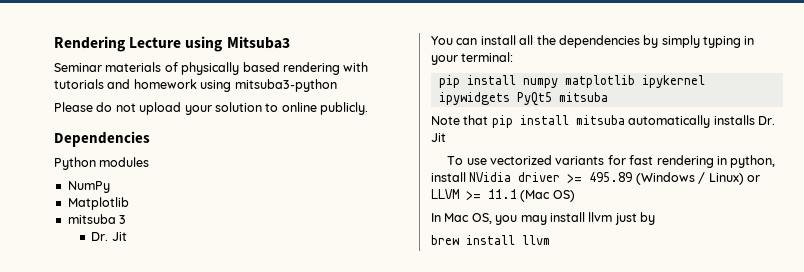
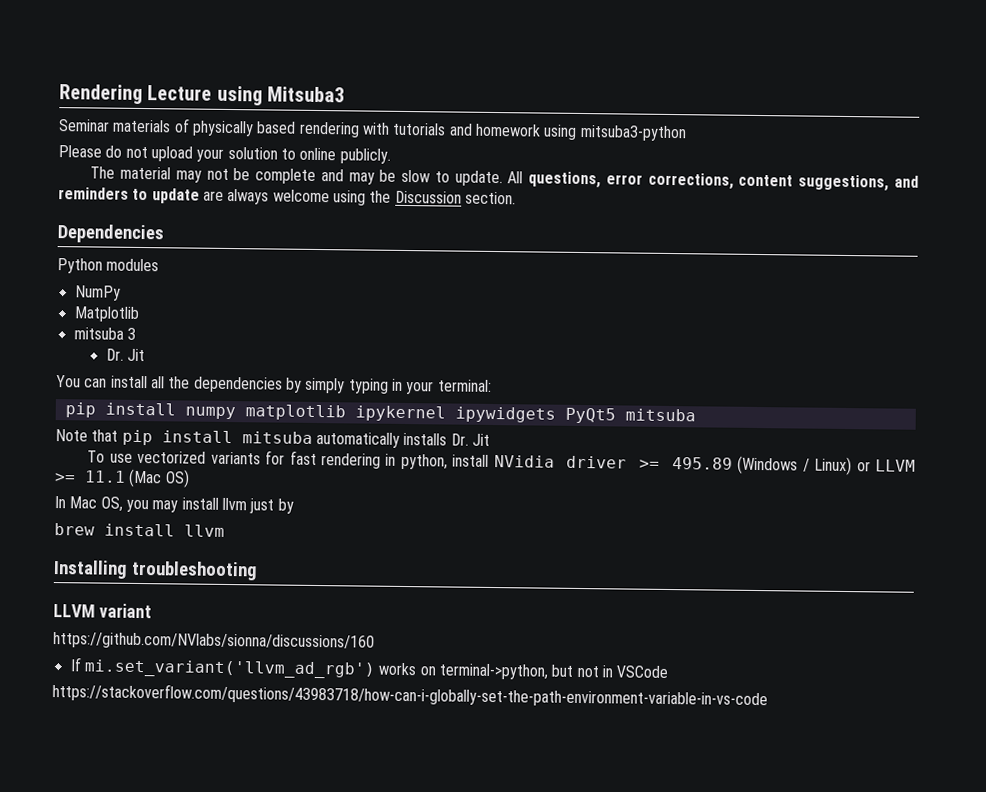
+ The material may not be complete and may be slow to update. All questions, error corrections, content suggestions, and reminders to update are always welcome using the Discussion section.
+ Installing troubleshooting
+ LLVM variant
+ https://github.com/NVlabs/sionna/discussions/160
+ If mi.set_variant('llvm_ad_rgb') works on terminal->python, but not in VSCode
+ https://stackoverflow.com/questions/43983718/how-can-i-globally-set-the-path-environment-variable-in-vs-code

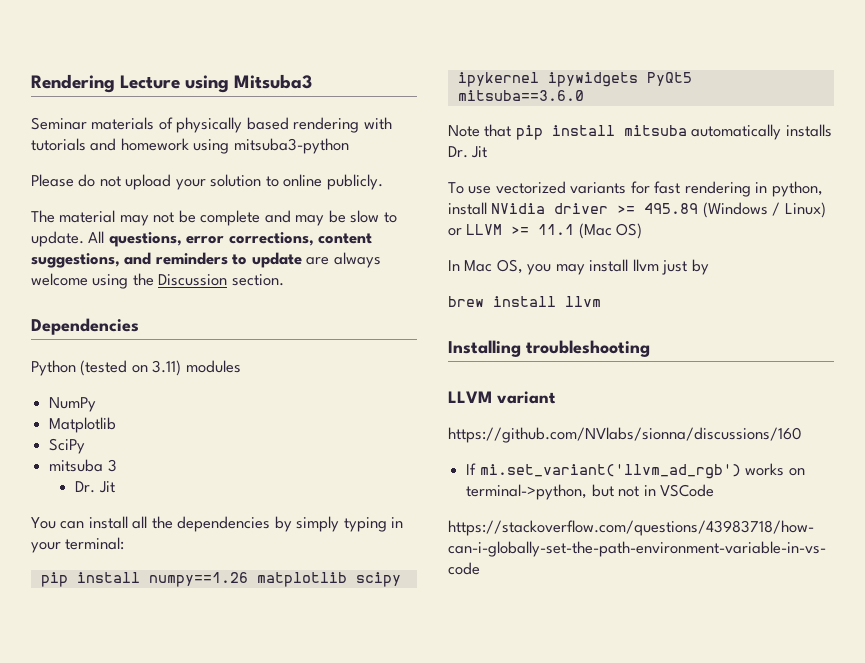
- Python modules
+ Python (tested on 3.11) modules
+ SciPy
- pip install numpy matplotlib ipykernel ipywidgets PyQt5 mitsuba
+ pip install numpy==1.26 matplotlib scipy ipykernel ipywidgets PyQt5 mitsuba==3.6.0

